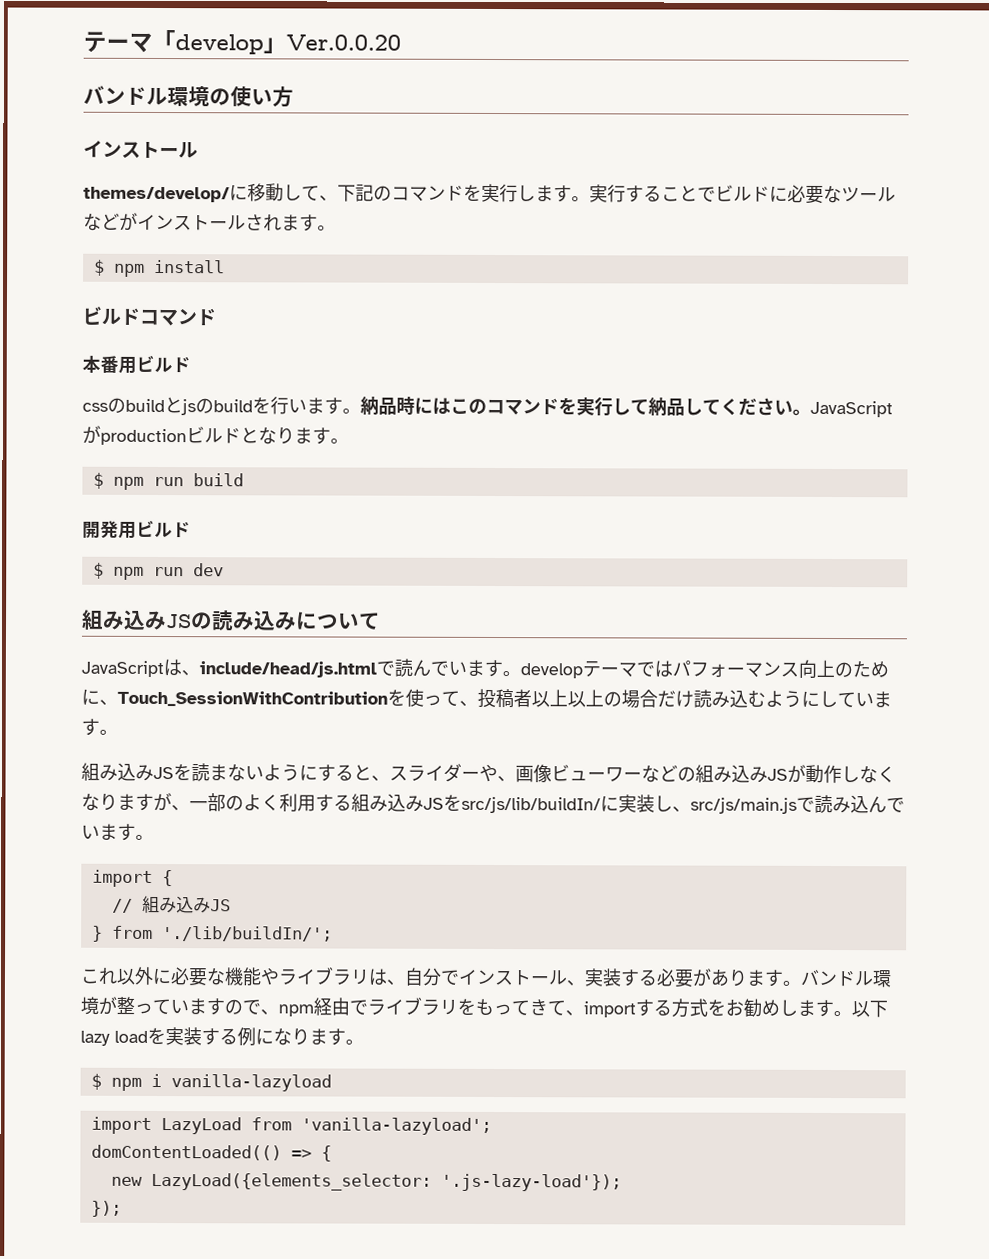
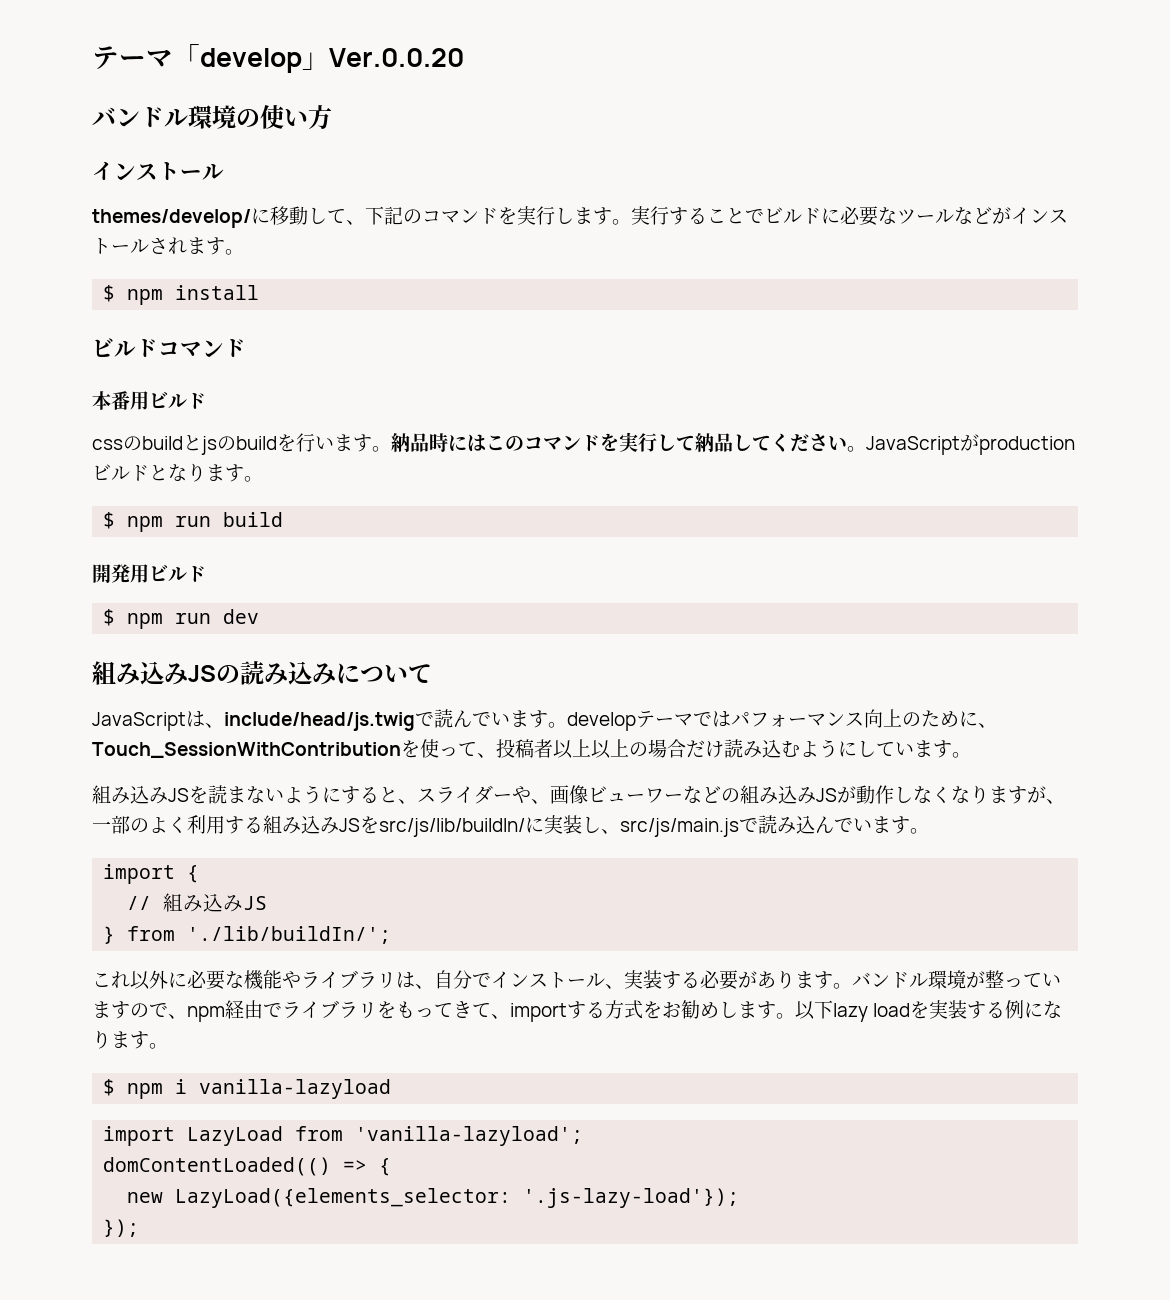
- JavaScriptは、include/head/js.htmlで読んでいます。developテーマではパフォーマンス向上のために、Touch_SessionWithContributionを使って、投稿者以上以上の場合だけ読み込むようにしています。
+ JavaScriptは、include/head/js.twigで読んでいます。developテーマではパフォーマンス向上のために、Touch_SessionWithContributionを使って、投稿者以上以上の場合だけ読み込むようにしています。

